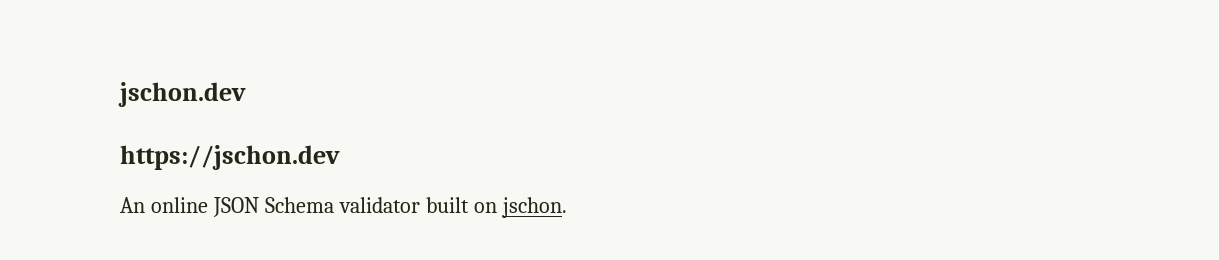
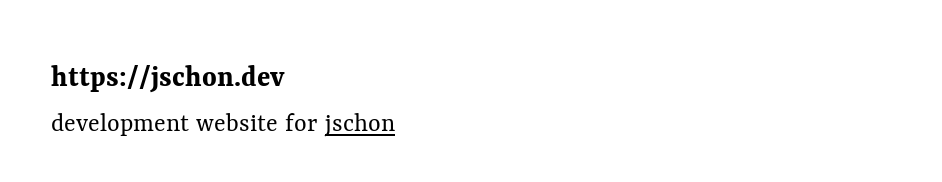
- jschon.dev
- An online JSON Schema validator built on jschon.
+ development website for jschon

